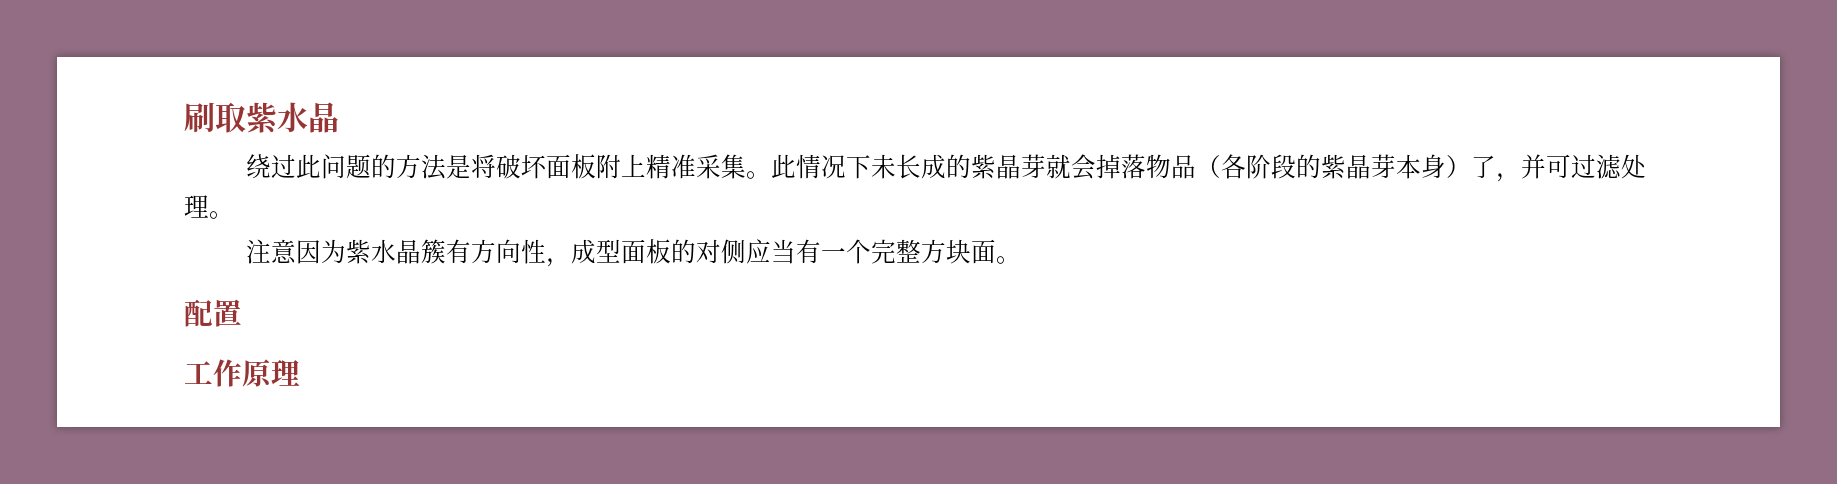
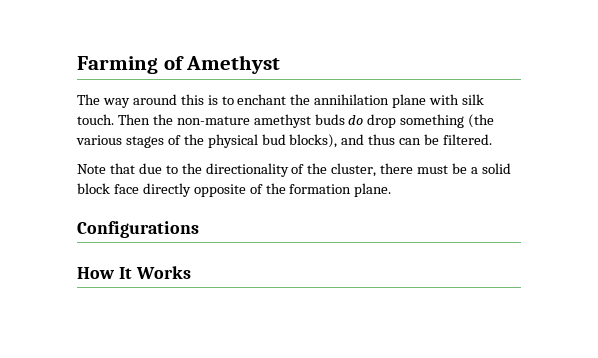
- 刷取紫水晶
- 绕过此问题的方法是将破坏面板附上精准采集。此情况下未长成的紫晶芽就会掉落物品（各阶段的紫晶芽本身）了，并可过滤处理。
- 注意因为紫水晶簇有方向性，成型面板的对侧应当有一个完整方块面。
- 配置
- 工作原理
+ Farming of Amethyst
+ The way around this is to enchant the annihilation plane with silk touch. Then the non-mature amethyst buds do drop something (the various stages of the physical bud blocks), and thus can be filtered.
+ Note that due to the directionality of the cluster, there must be a solid block face directly opposite of the formation plane.
+ Configurations
+ How It Works

